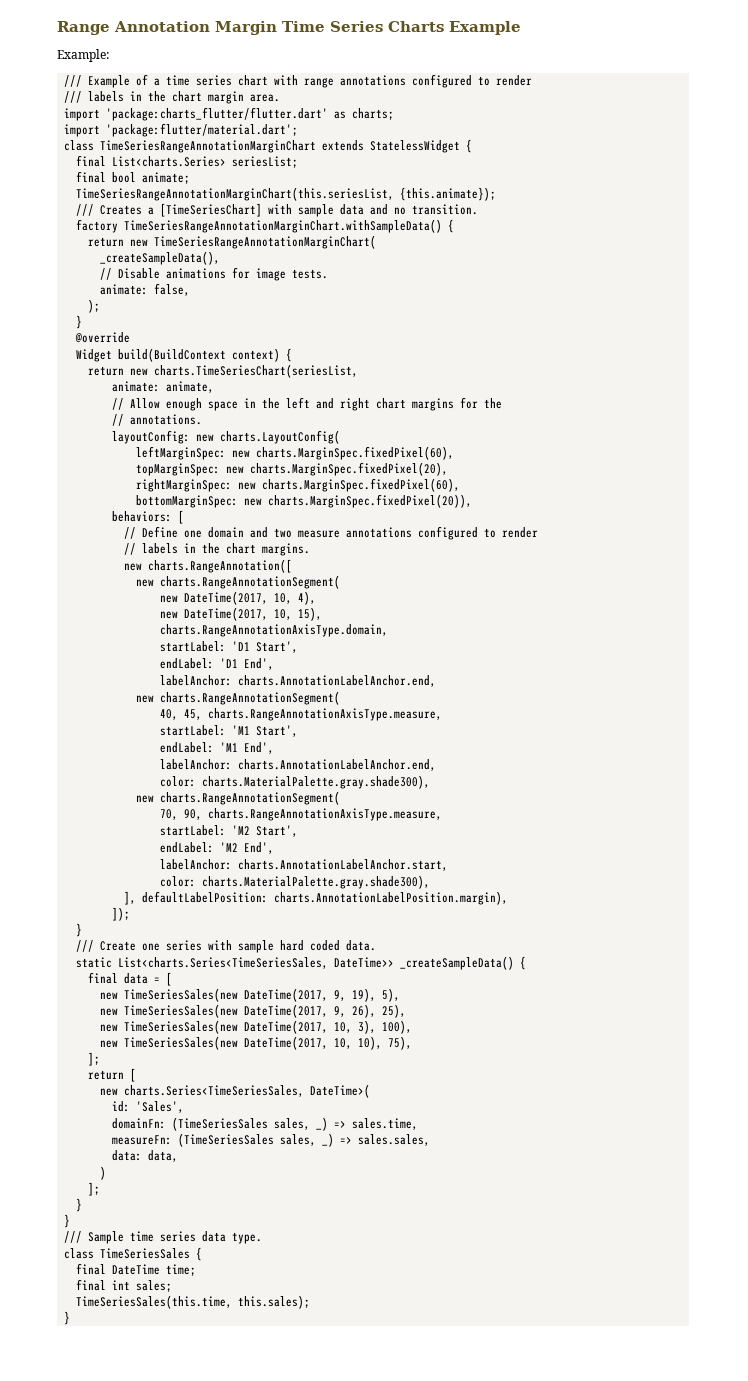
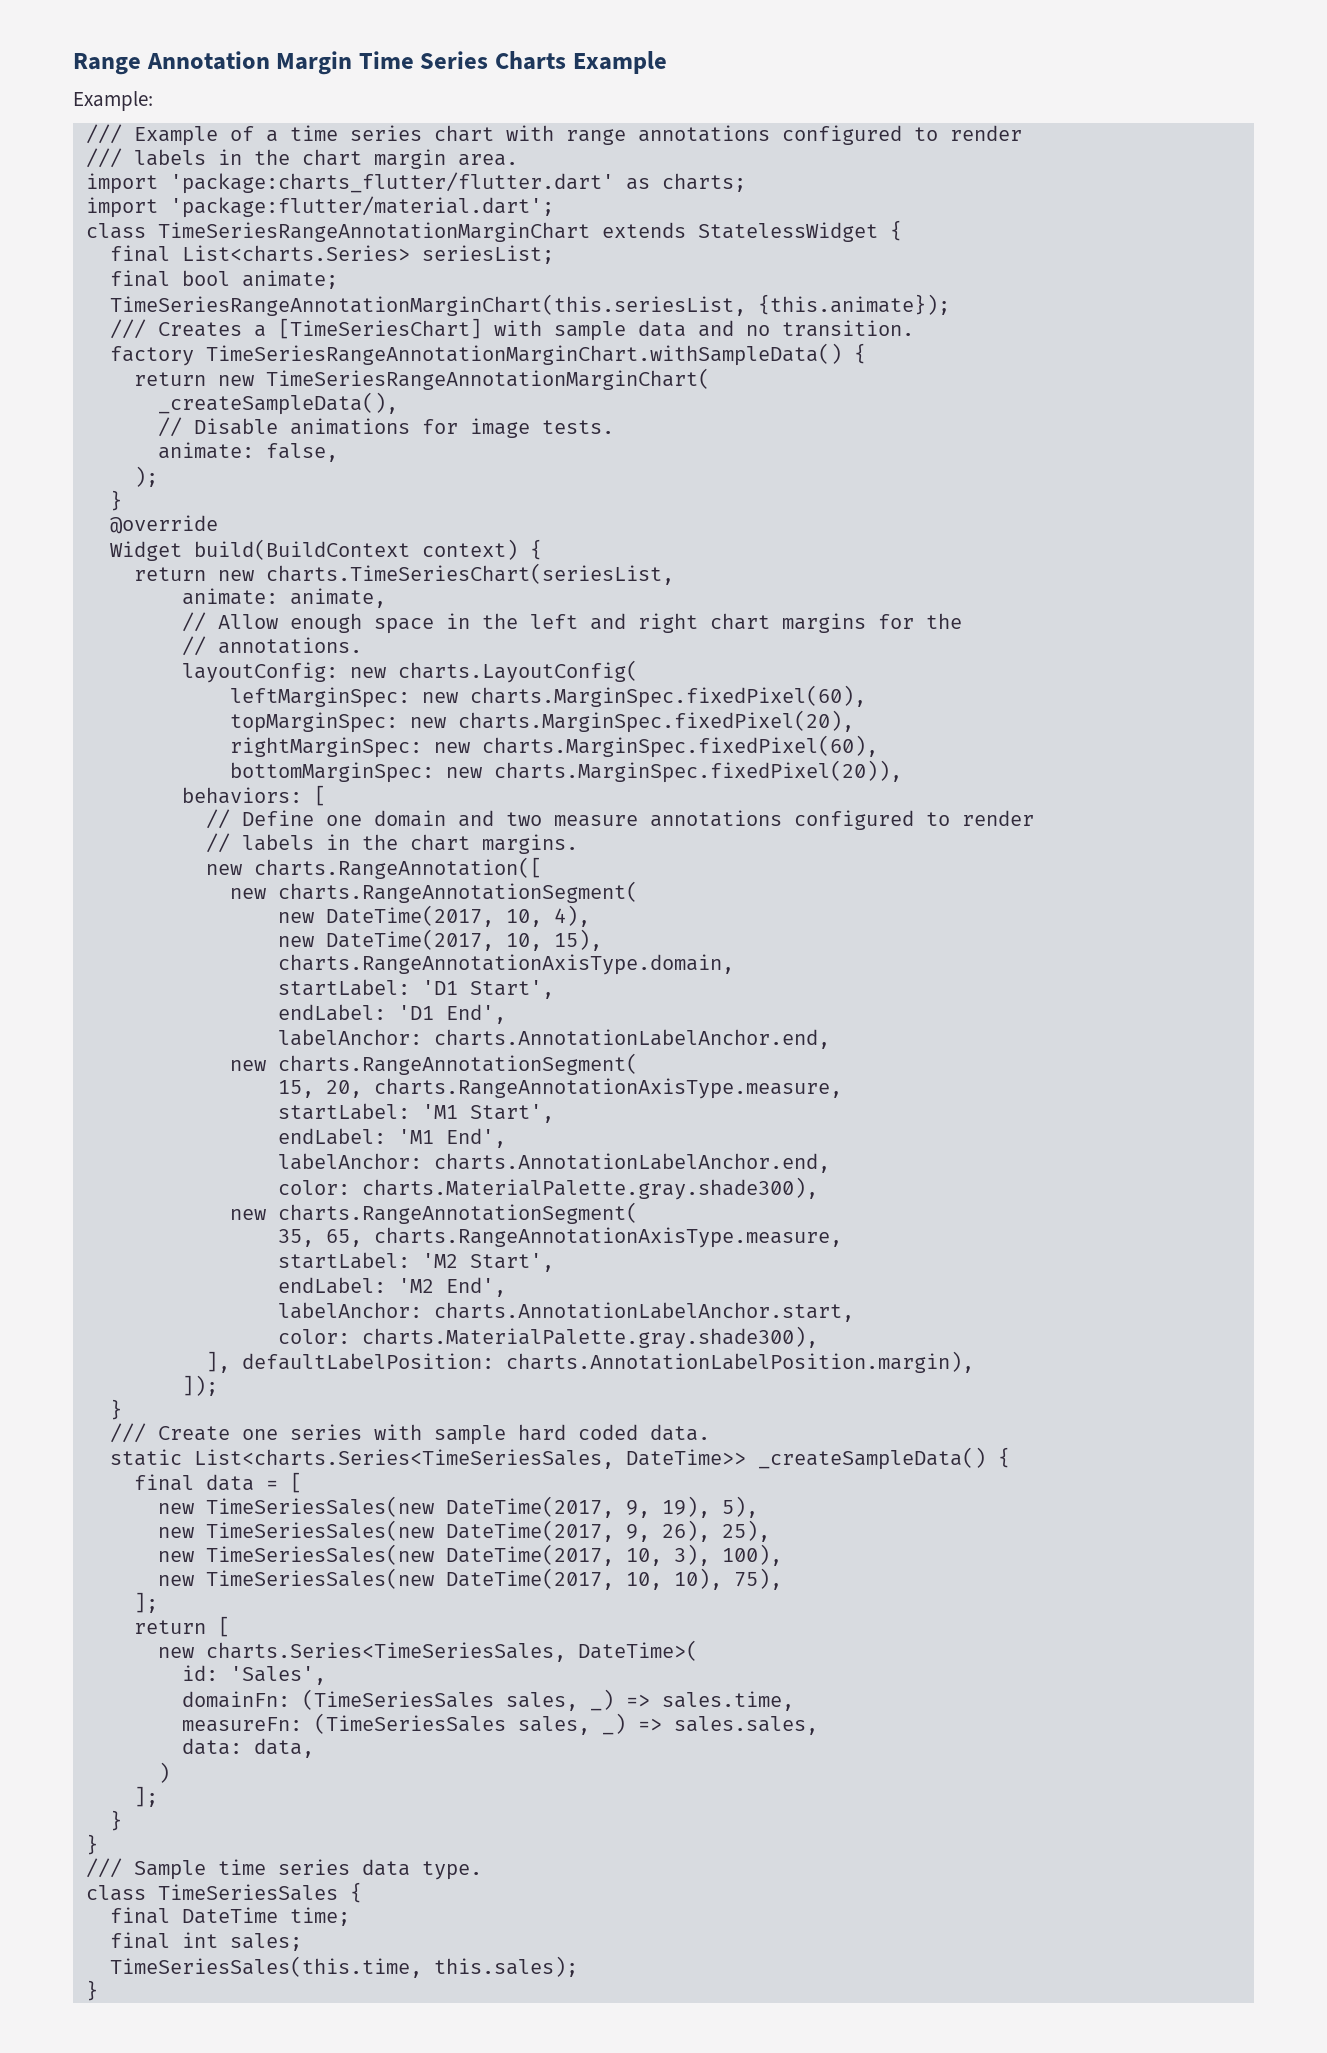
- 40, 45, charts.RangeAnnotationAxisType.measure,
+ 15, 20, charts.RangeAnnotationAxisType.measure,
- 70, 90, charts.RangeAnnotationAxisType.measure,
+ 35, 65, charts.RangeAnnotationAxisType.measure,

